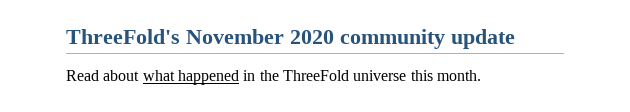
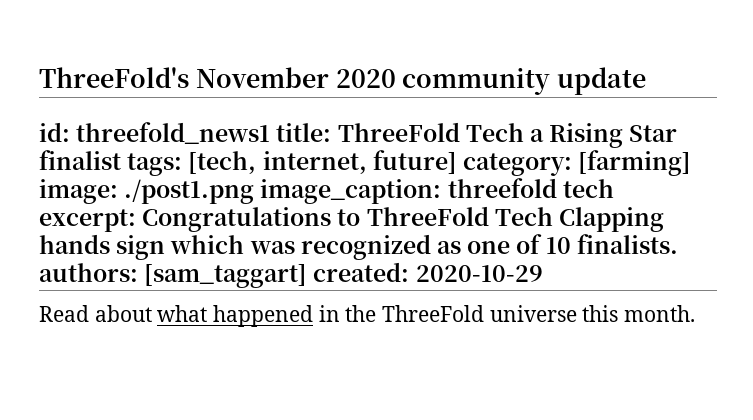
+ id: threefold_news1 title: ThreeFold Tech a Rising Star finalist tags: [tech, internet, future] category: [farming] image: ./post1.png image_caption: threefold tech excerpt: Congratulations to ThreeFold Tech Clapping hands sign which was recognized as one of 10 finalists. authors: [sam_taggart] created: 2020-10-29

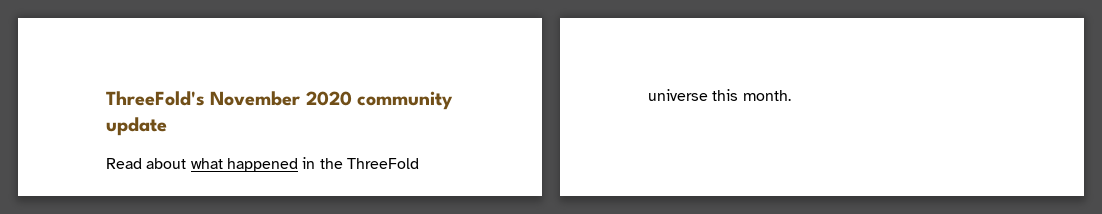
- id: threefold_news1 title: ThreeFold Tech a Rising Star finalist tags: [tech, internet, future] category: [farming] image: ./post1.png image_caption: threefold tech excerpt: Congratulations to ThreeFold Tech Clapping hands sign which was recognized as one of 10 finalists. authors: [sam_taggart] created: 2020-10-29

